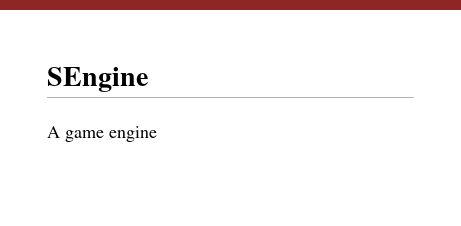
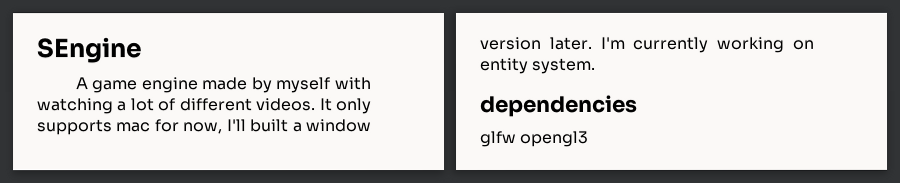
- A game engine
+ A game engine made by myself with watching a lot of different videos. It only supports mac for now, I'll built a window version later. I'm currently working on entity system.
+ dependencies
+ glfw opengl3

